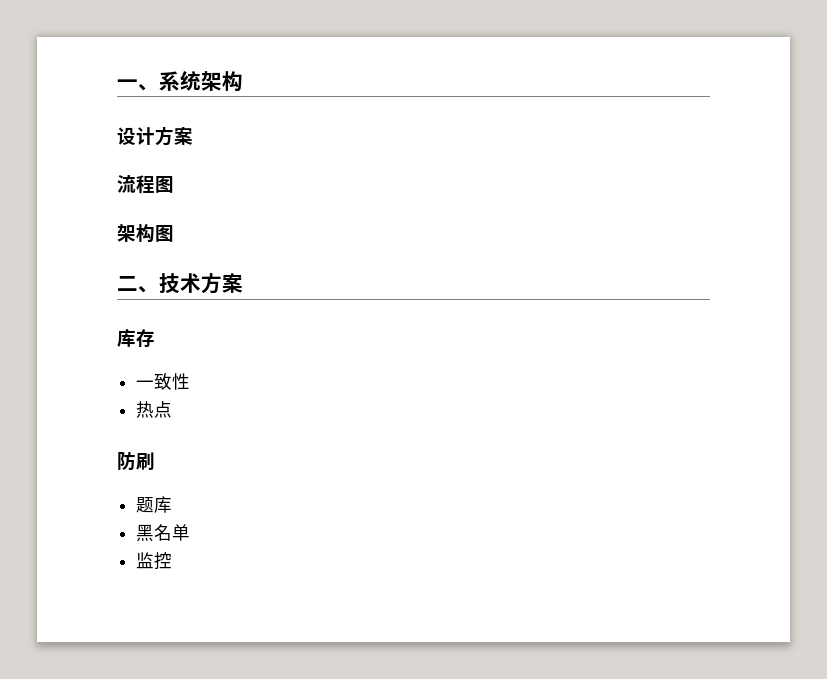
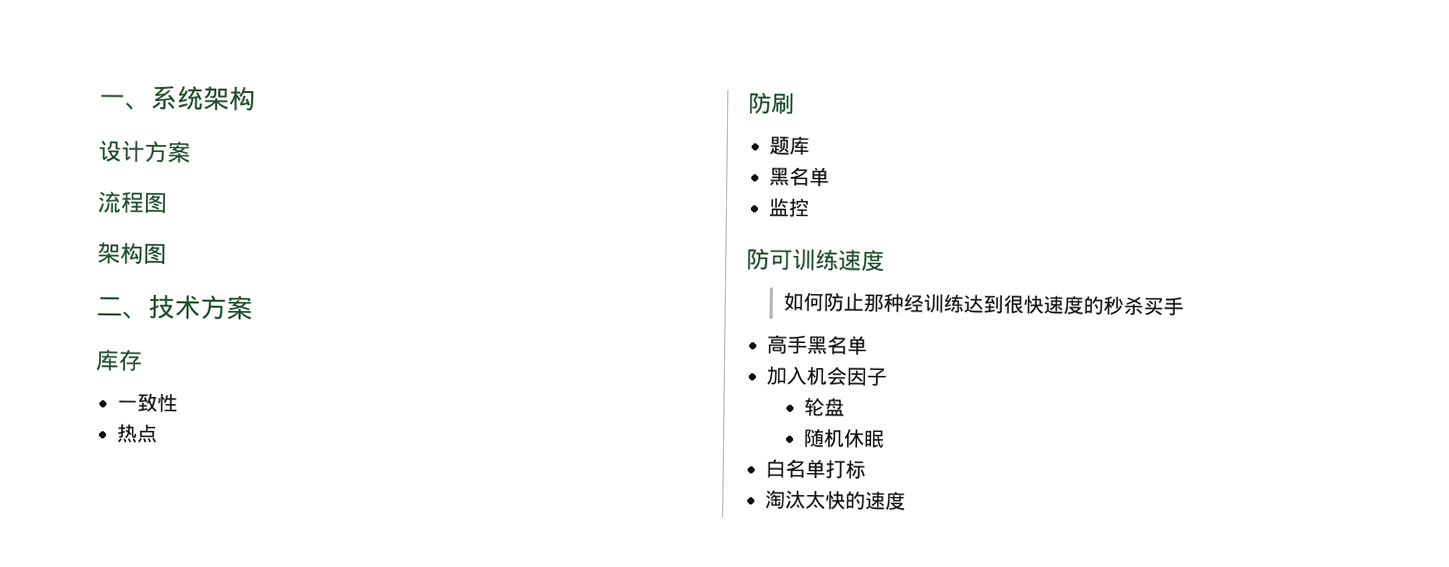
+ 防可训练速度
+ 如何防止那种经训练达到很快速度的秒杀买手
+ 高手黑名单
+ 加入机会因子
+ 轮盘
+ 随机休眠
+ 白名单打标
+ 淘汰太快的速度

